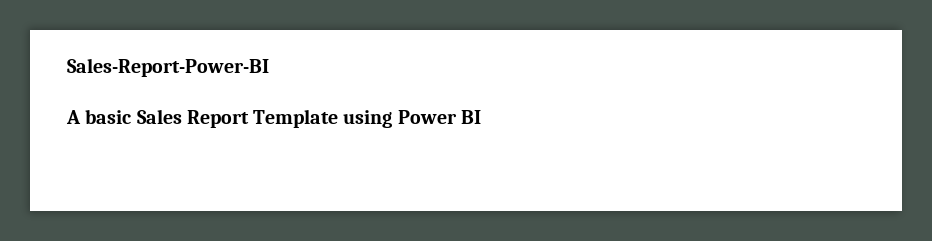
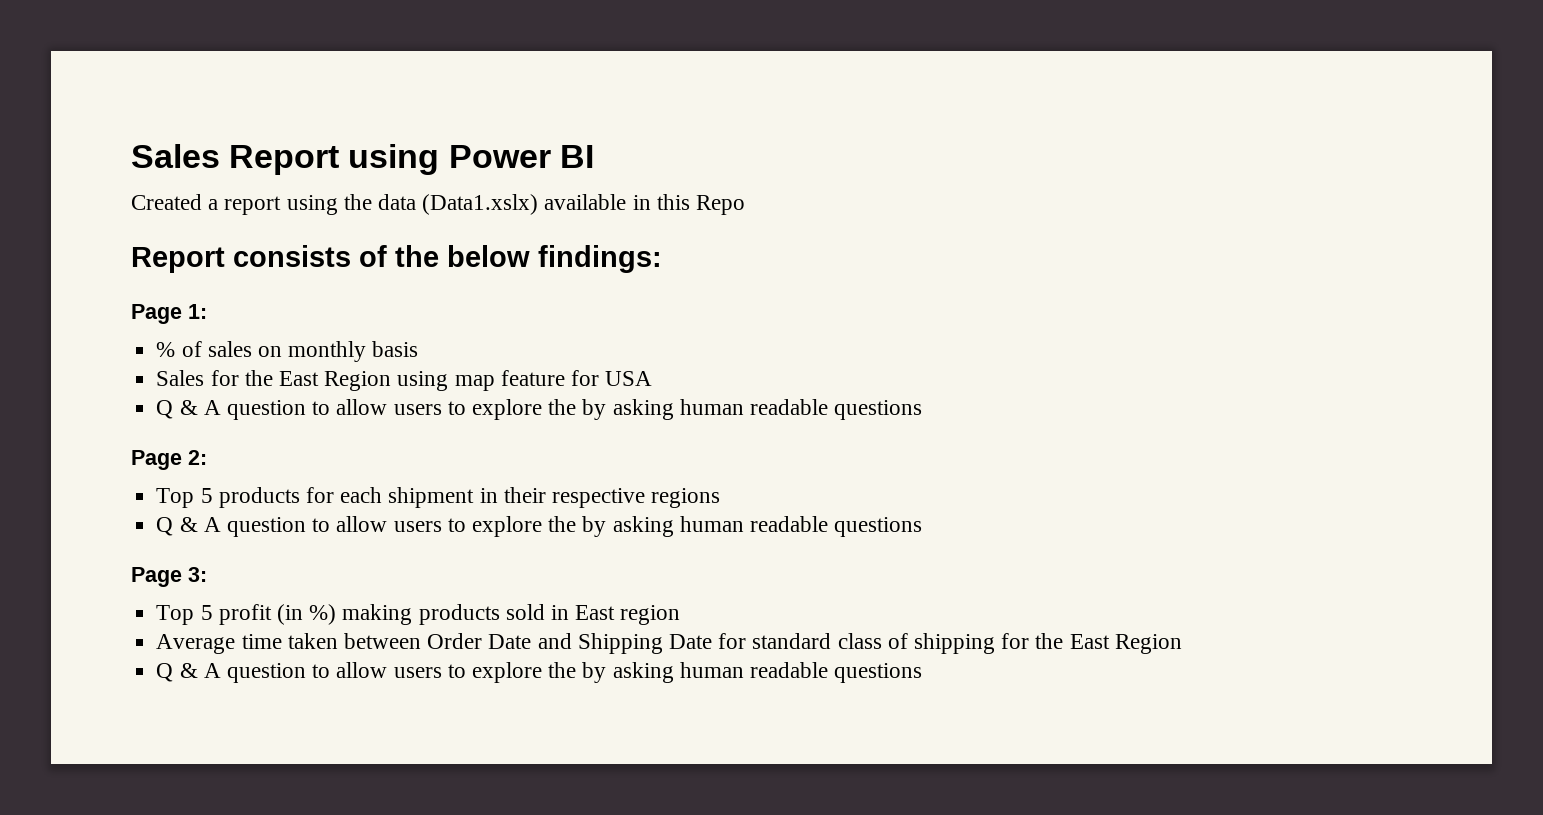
- Sales-Report-Power-BI
- A basic Sales Report Template using Power BI
+ Sales Report using Power BI
+ Created a report using the data (Data1.xslx) available in this Repo
+ Report consists of the below findings:
+ Page 1:
+ % of sales on monthly basis
+ Sales for the East Region using map feature for USA
+ Q & A question to allow users to explore the by asking human readable questions
+ Page 2:
+ Top 5 products for each shipment in their respective regions
+ Q & A question to allow users to explore the by asking human readable questions
+ Page 3:
+ Top 5 profit (in %) making products sold in East region
+ Average time taken between Order Date and Shipping Date for standard class of shipping for the East Region
+ Q & A question to allow users to explore the by asking human readable questions

